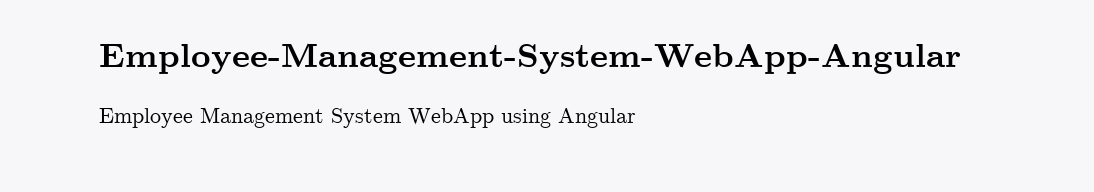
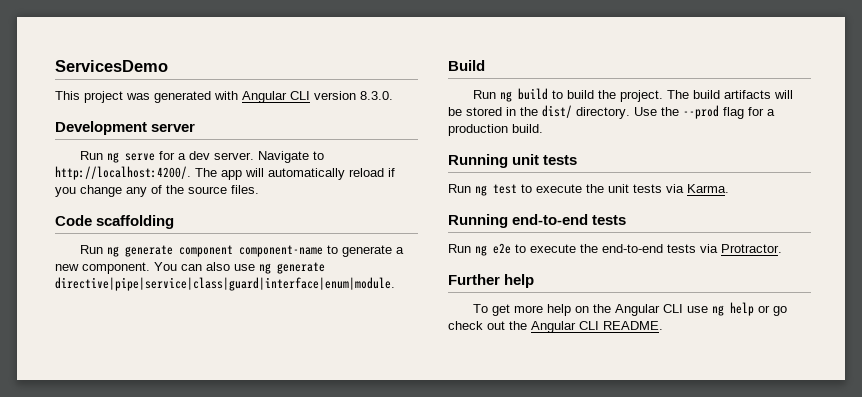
- Employee-Management-System-WebApp-Angular
- Employee Management System WebApp using Angular
+ ServicesDemo
+ This project was generated with Angular CLI version 8.3.0.
+ Development server
+ Run ng serve for a dev server. Navigate to http://localhost:4200/. The app will automatically reload if you change any of the source files.
+ Code scaffolding
+ Run ng generate component component-name to generate a new component. You can also use ng generate directive|pipe|service|class|guard|interface|enum|module.
+ Build
+ Run ng build to build the project. The build artifacts will be stored in the dist/ directory. Use the --prod flag for a production build.
+ Running unit tests
+ Run ng test to execute the unit tests via Karma.
+ Running end-to-end tests
+ Run ng e2e to execute the end-to-end tests via Protractor.
+ Further help
+ To get more help on the Angular CLI use ng help or go check out the Angular CLI README.

